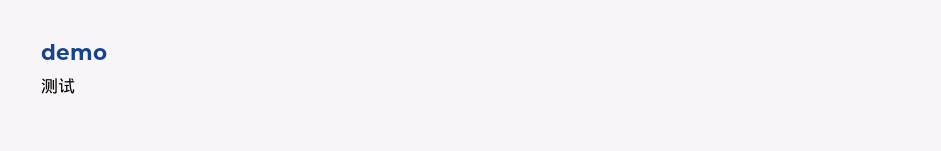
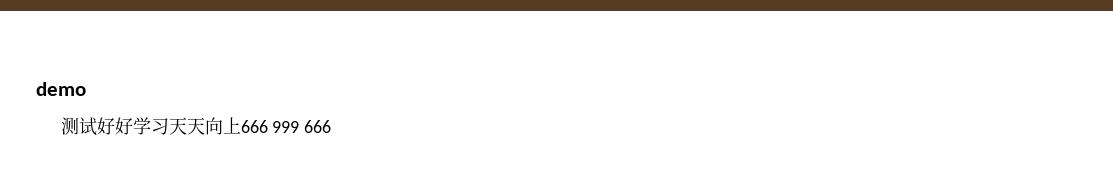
- 测试
+ 测试好好学习天天向上666 999 666

